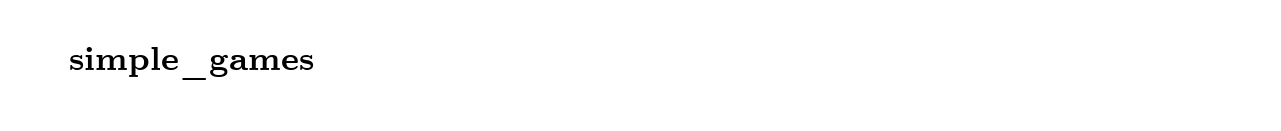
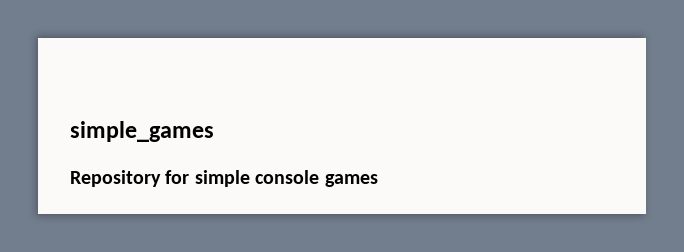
+ Repository for simple console games

